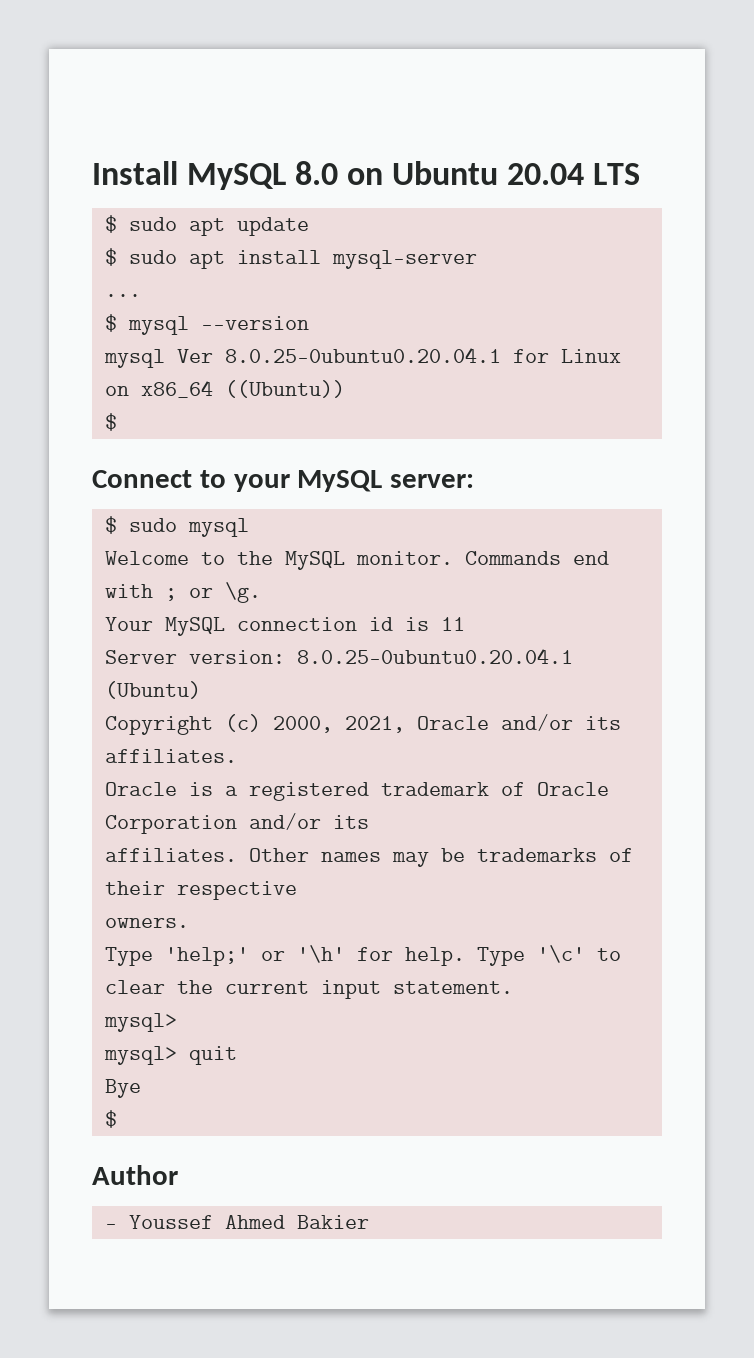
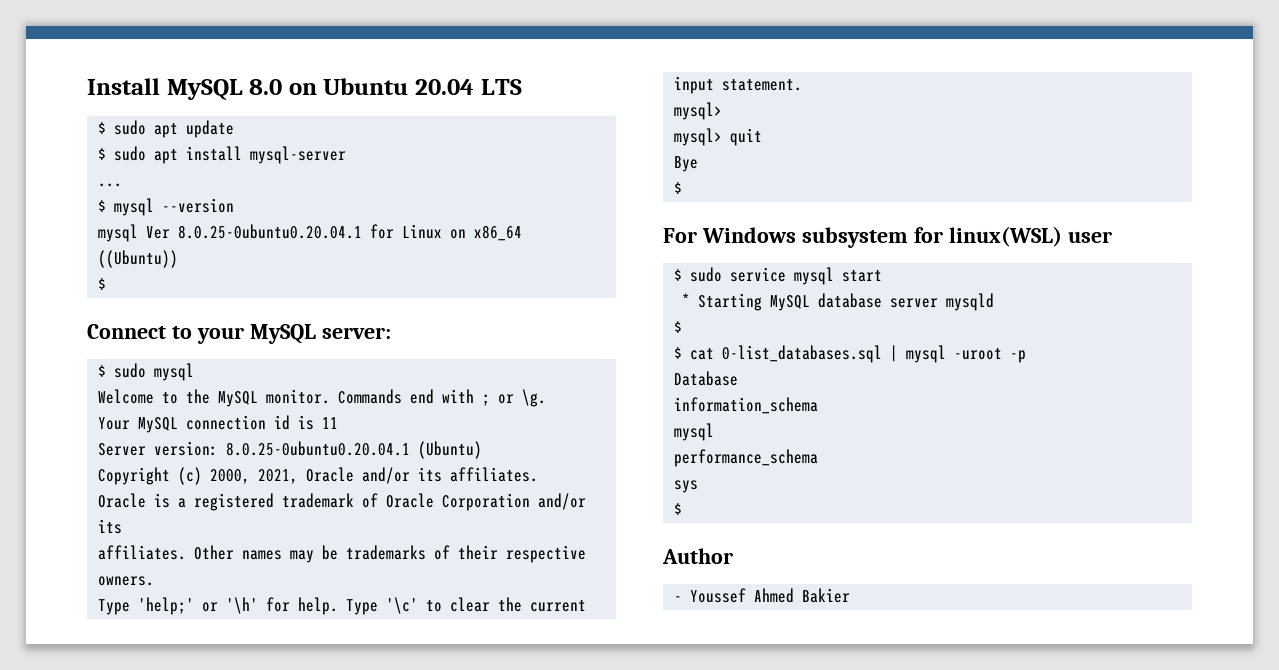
+ For Windows subsystem for linux(WSL) user
+ $ sudo service mysql start
+ * Starting MySQL database server mysqld
+ $
+ $ cat 0-list_databases.sql | mysql -uroot -p
+ Database
+ information_schema
+ mysql
+ performance_schema
+ sys
+ $

